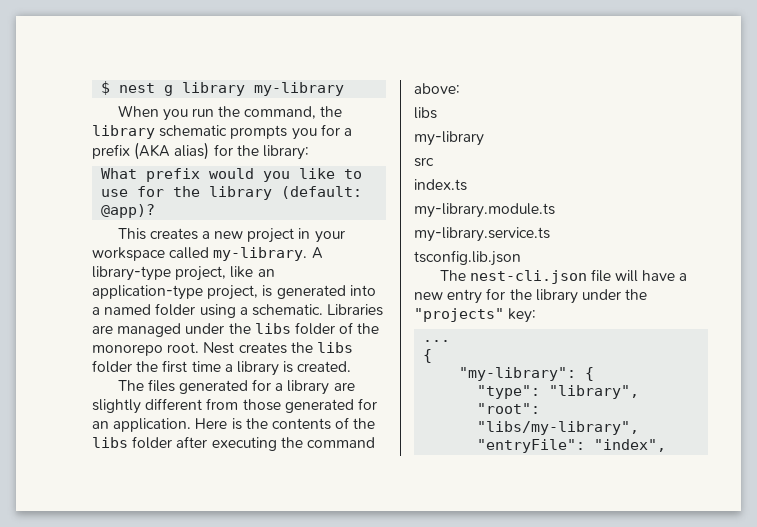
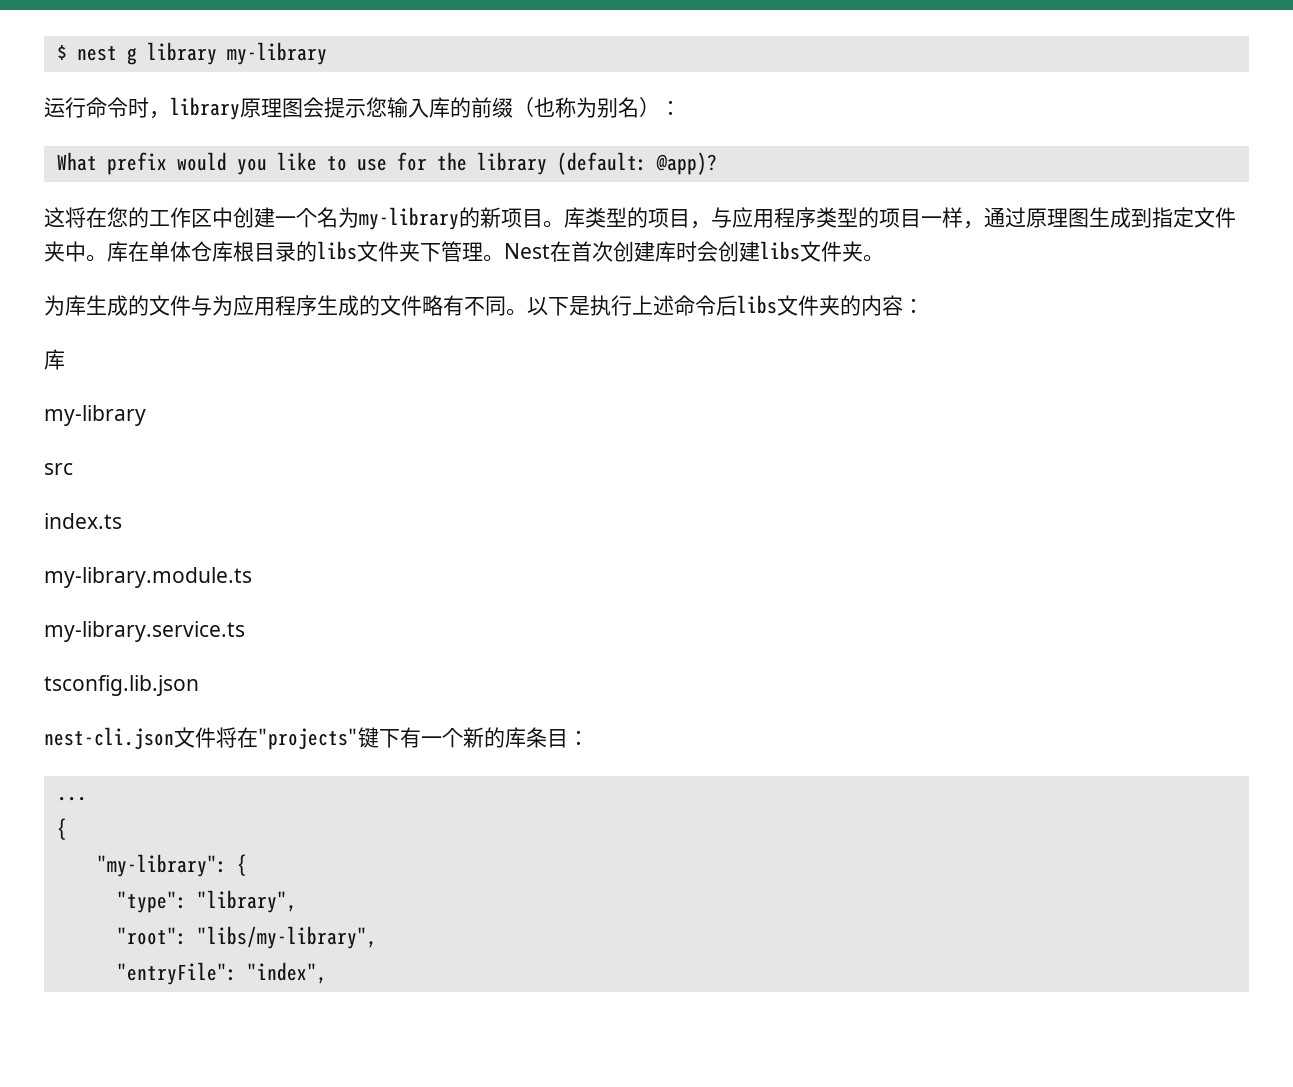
- When you run the command, the library schematic prompts you for a prefix (AKA alias) for the library:
+ 运行命令时，library原理图会提示您输入库的前缀（也称为别名）：
- This creates a new project in your workspace called my-library. A library-type project, like an application-type project, is generated into a named folder using a schematic. Libraries are managed under the libs folder of the monorepo root. Nest creates the libs folder the first time a library is created.
- The files generated for a library are slightly different from those generated for an application. Here is the contents of the libs folder after executing the command above:
- libs
+ 这将在您的工作区中创建一个名为my-library的新项目。库类型的项目，与应用程序类型的项目一样，通过原理图生成到指定文件夹中。库在单体仓库根目录的libs文件夹下管理。Nest在首次创建库时会创建libs文件夹。
+ 为库生成的文件与为应用程序生成的文件略有不同。以下是执行上述命令后libs文件夹的内容：
+ 库
- The nest-cli.json file will have a new entry for the library under the "projects" key:
+ nest-cli.json文件将在"projects"键下有一个新的库条目：

